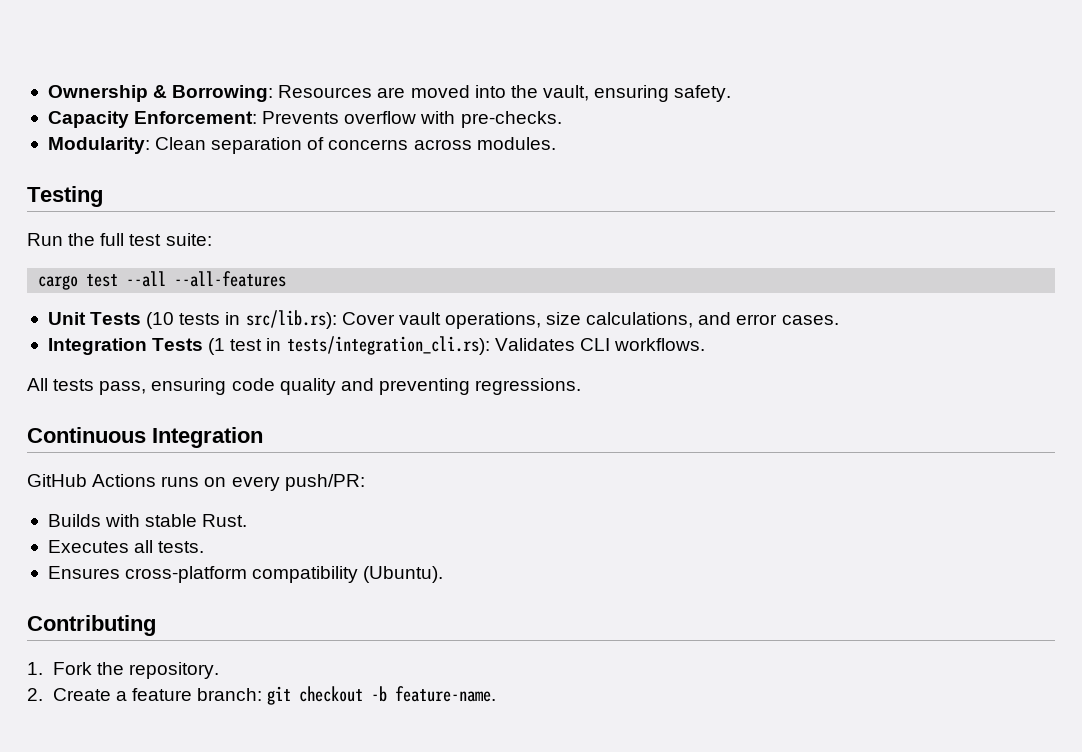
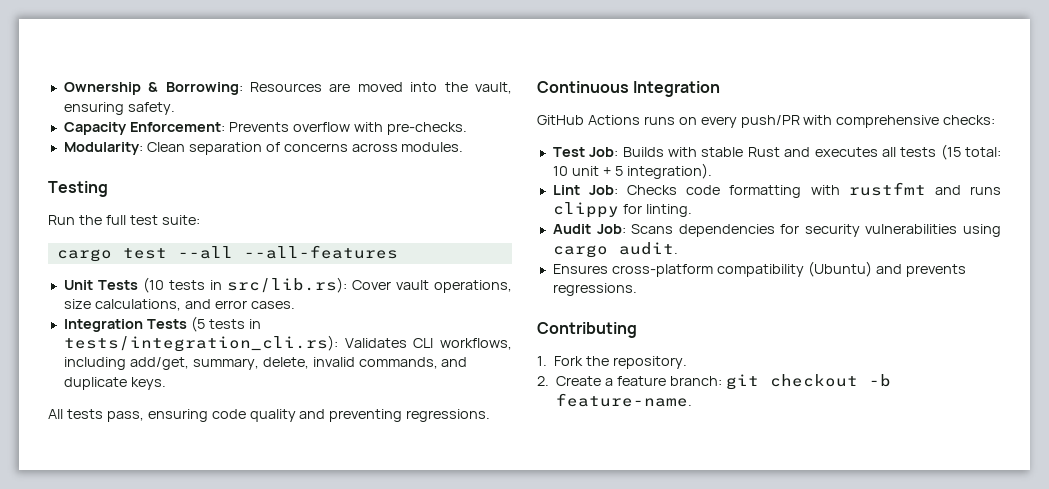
- Integration Tests (1 test in tests/integration_cli.rs): Validates CLI workflows.
+ Integration Tests (5 tests in tests/integration_cli.rs): Validates CLI workflows, including add/get, summary, delete, invalid commands, and duplicate keys.
- GitHub Actions runs on every push/PR:
- Builds with stable Rust.
- Executes all tests.
+ GitHub Actions runs on every push/PR with comprehensive checks:
+ Test Job: Builds with stable Rust and executes all tests (15 total: 10 unit + 5 integration).
+ Lint Job: Checks code formatting with rustfmt and runs clippy for linting.
+ Audit Job: Scans dependencies for security vulnerabilities using cargo audit.
- Ensures cross-platform compatibility (Ubuntu).
+ Ensures cross-platform compatibility (Ubuntu) and prevents regressions.

